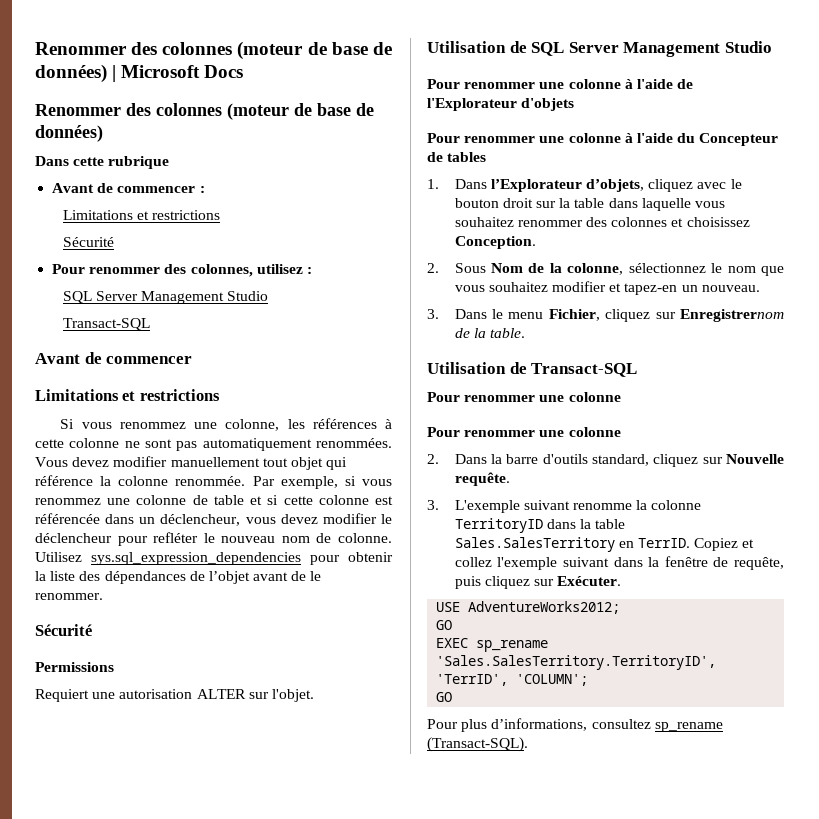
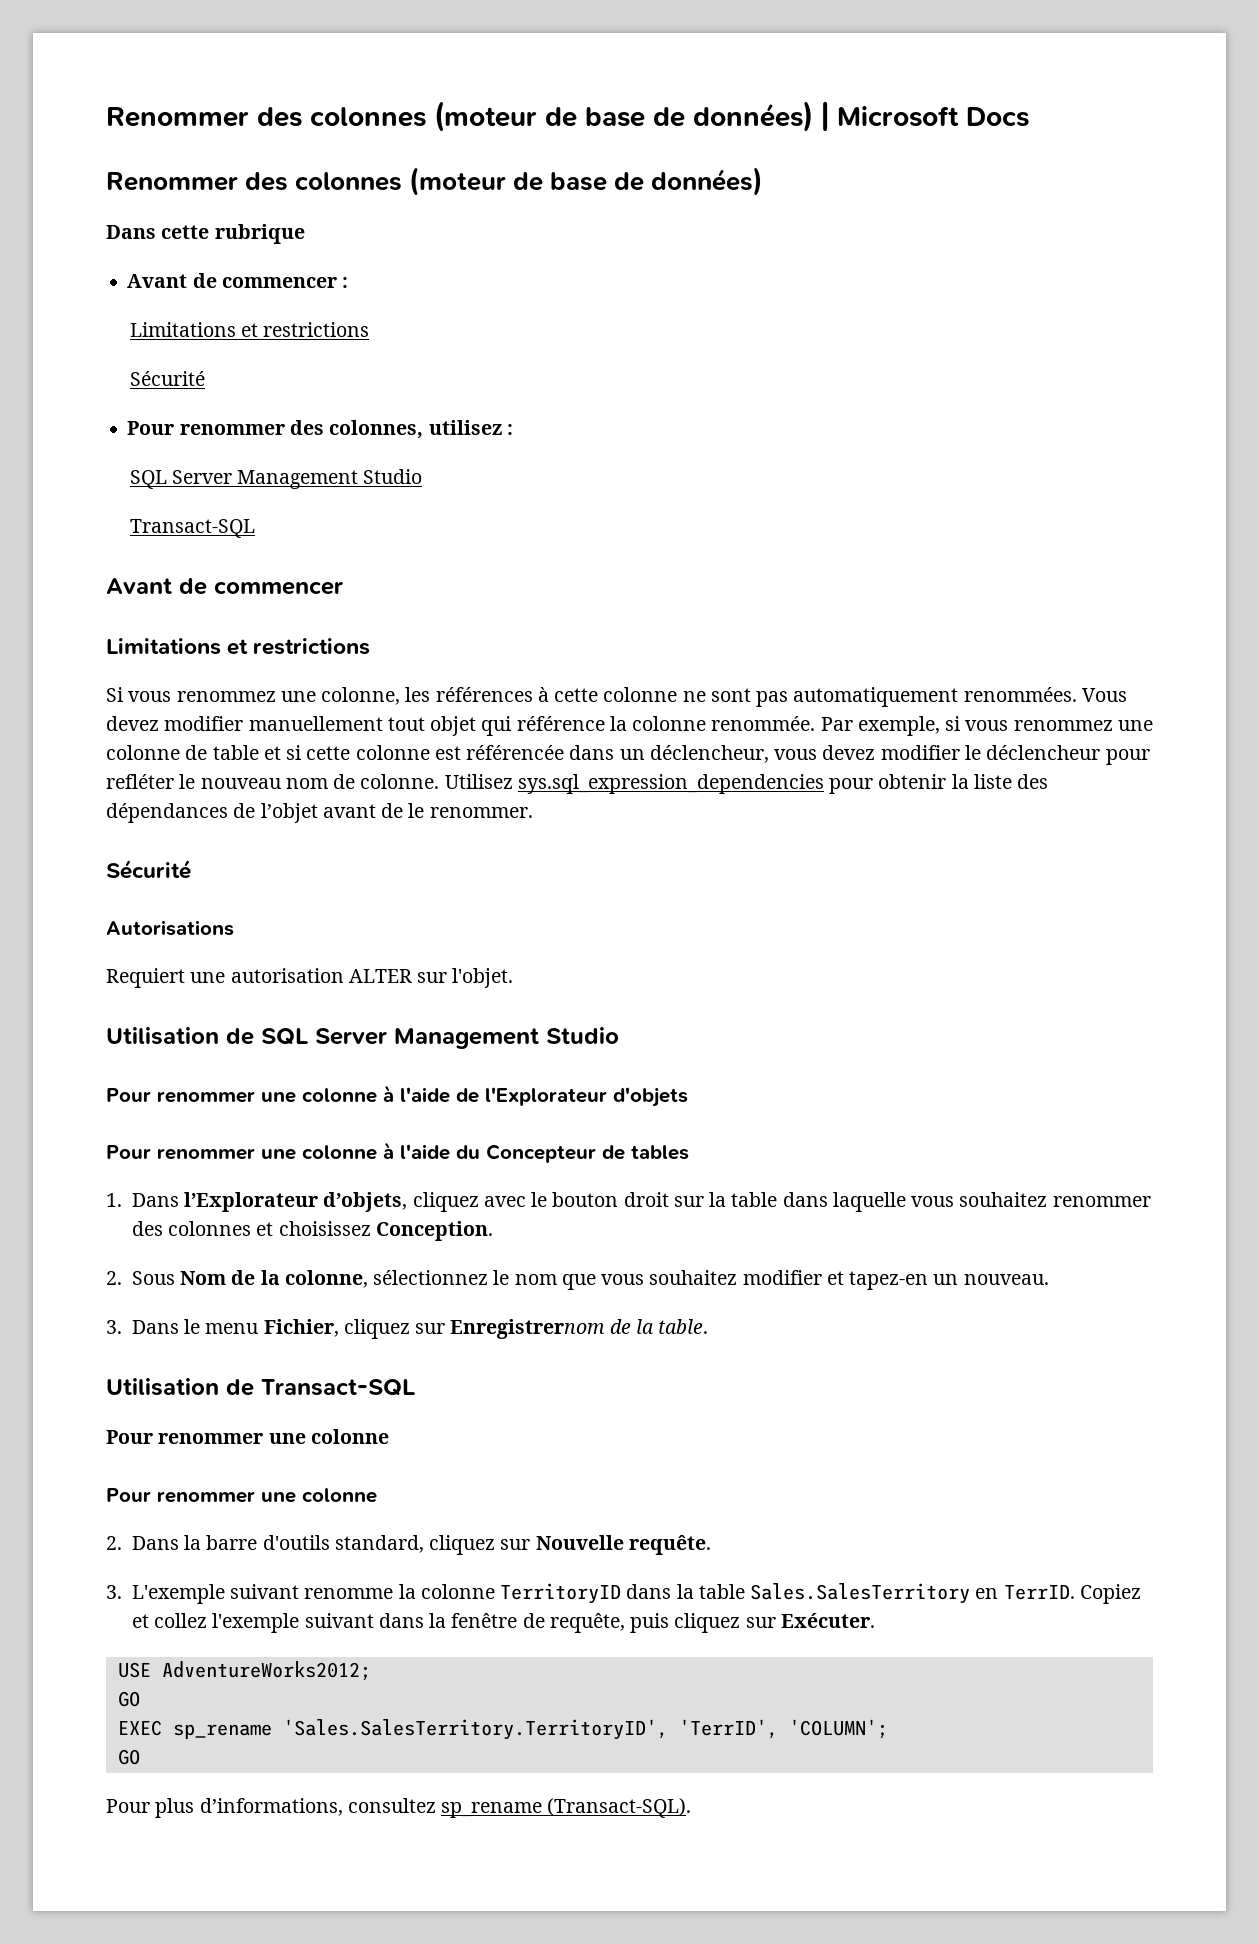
- Permissions
+ Autorisations

